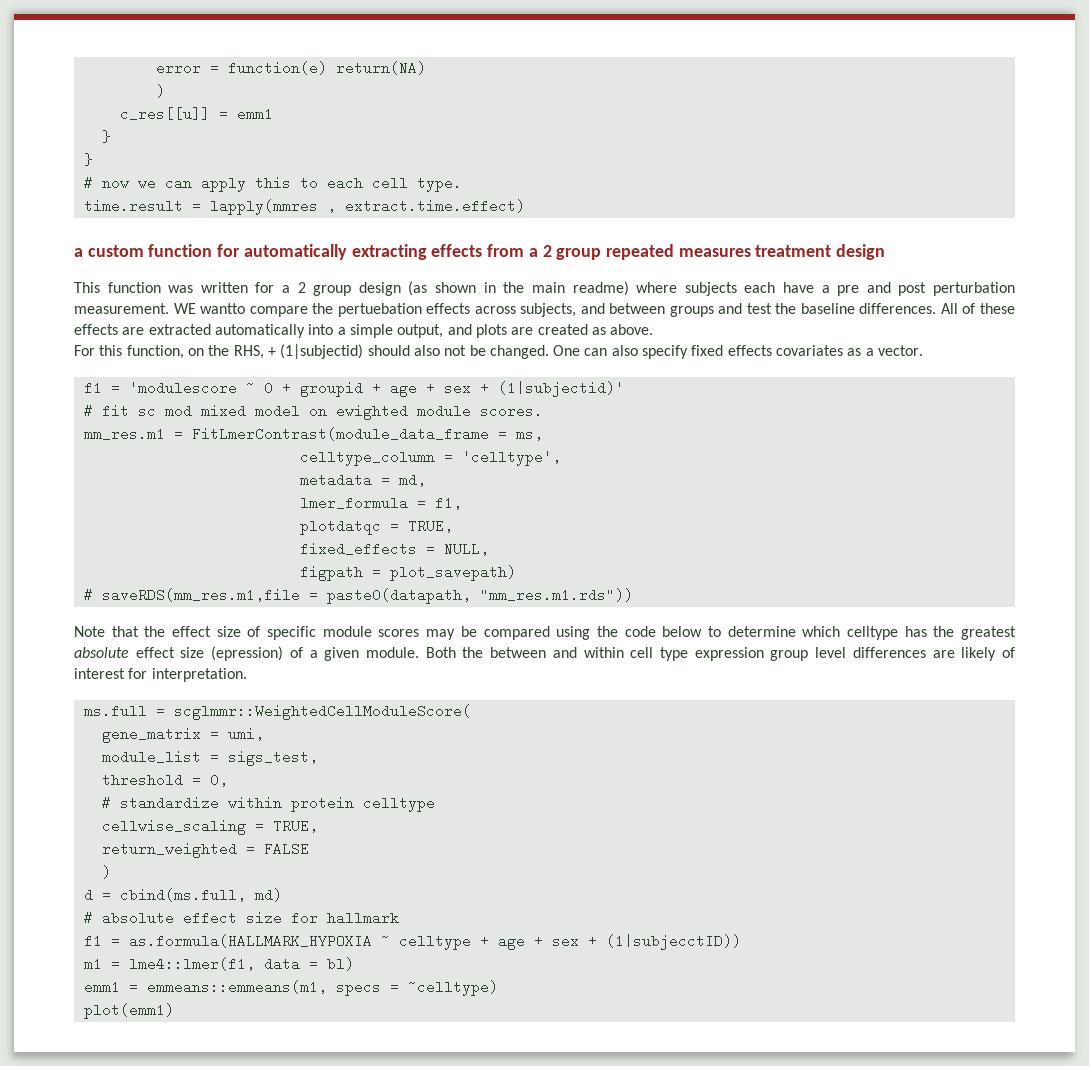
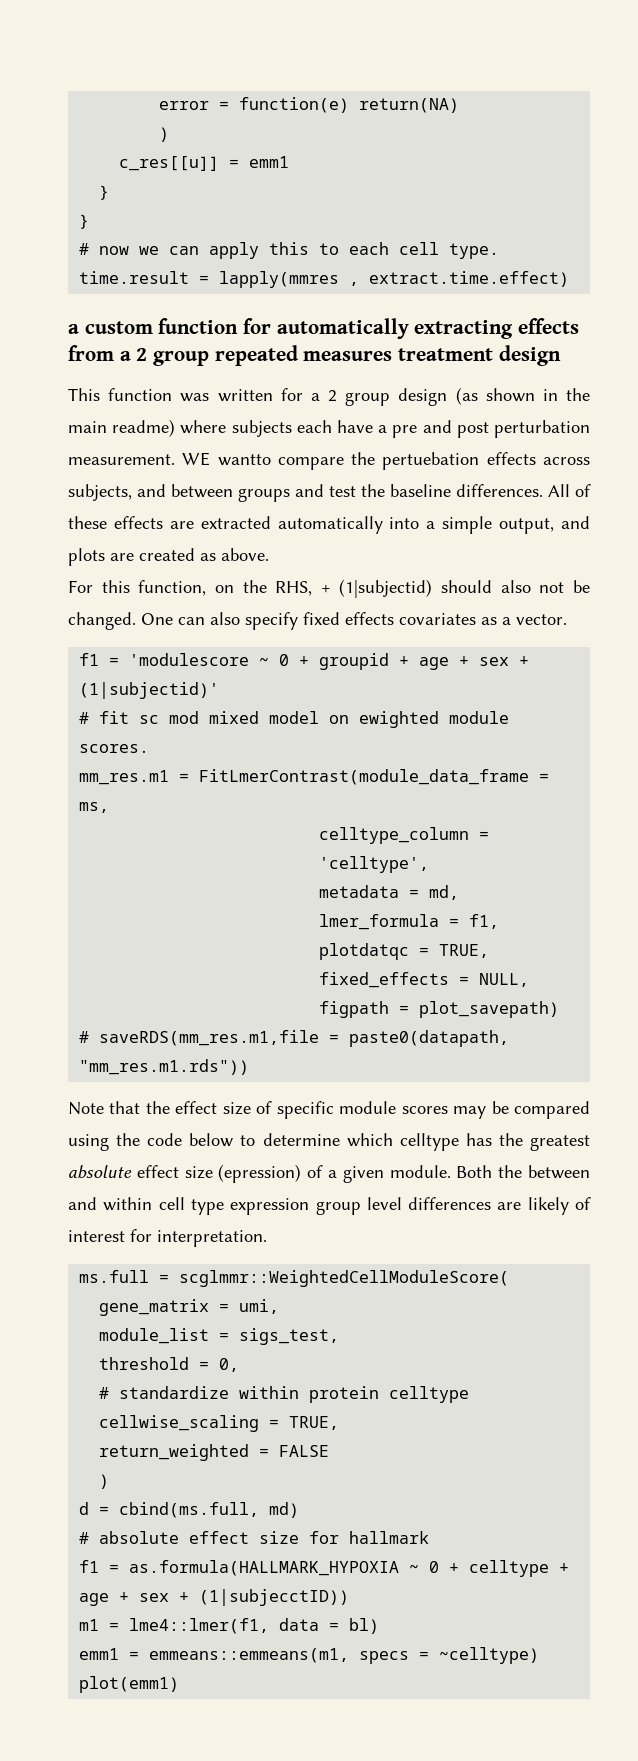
- f1 = as.formula(HALLMARK_HYPOXIA ~ celltype + age + sex + (1|subjecctID))
+ f1 = as.formula(HALLMARK_HYPOXIA ~ 0 + celltype + age + sex + (1|subjecctID))

